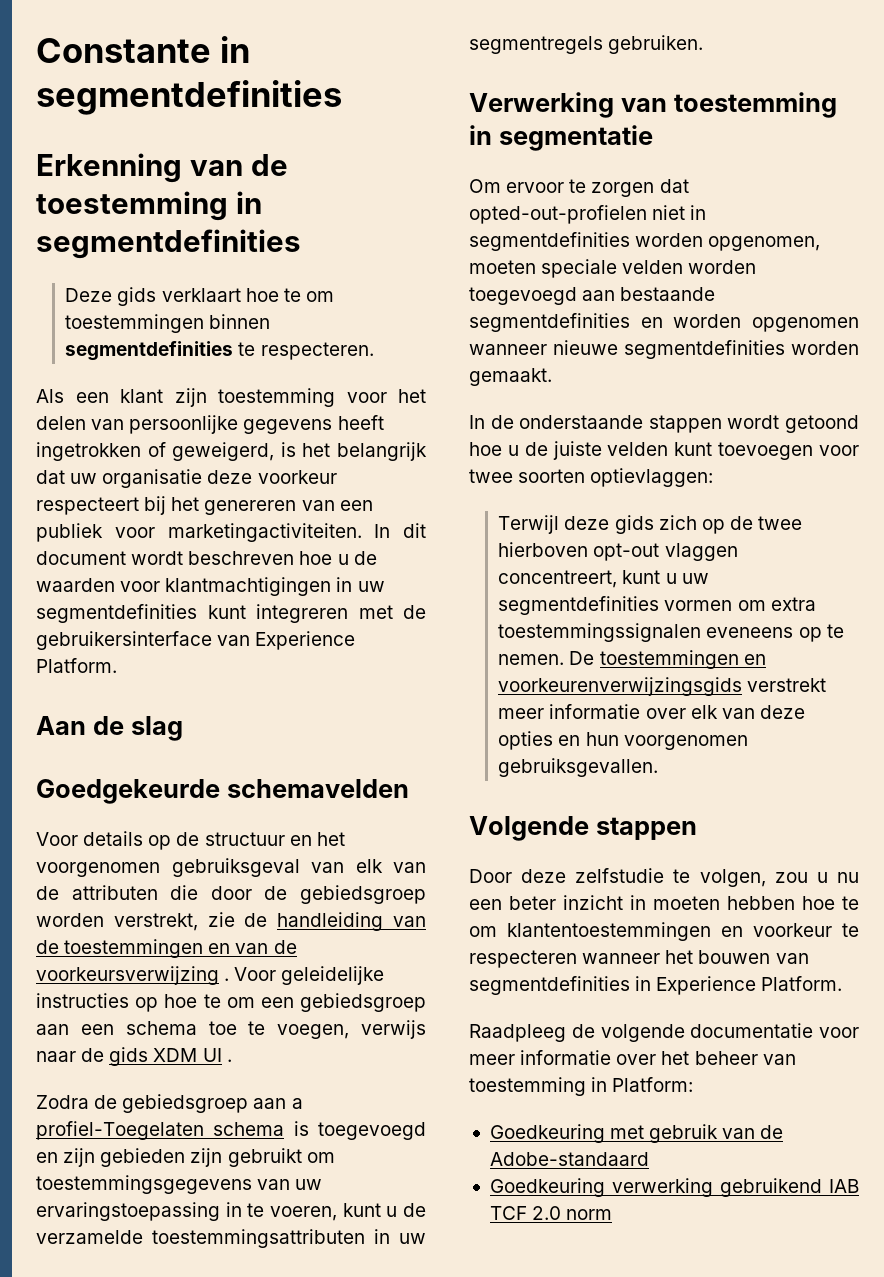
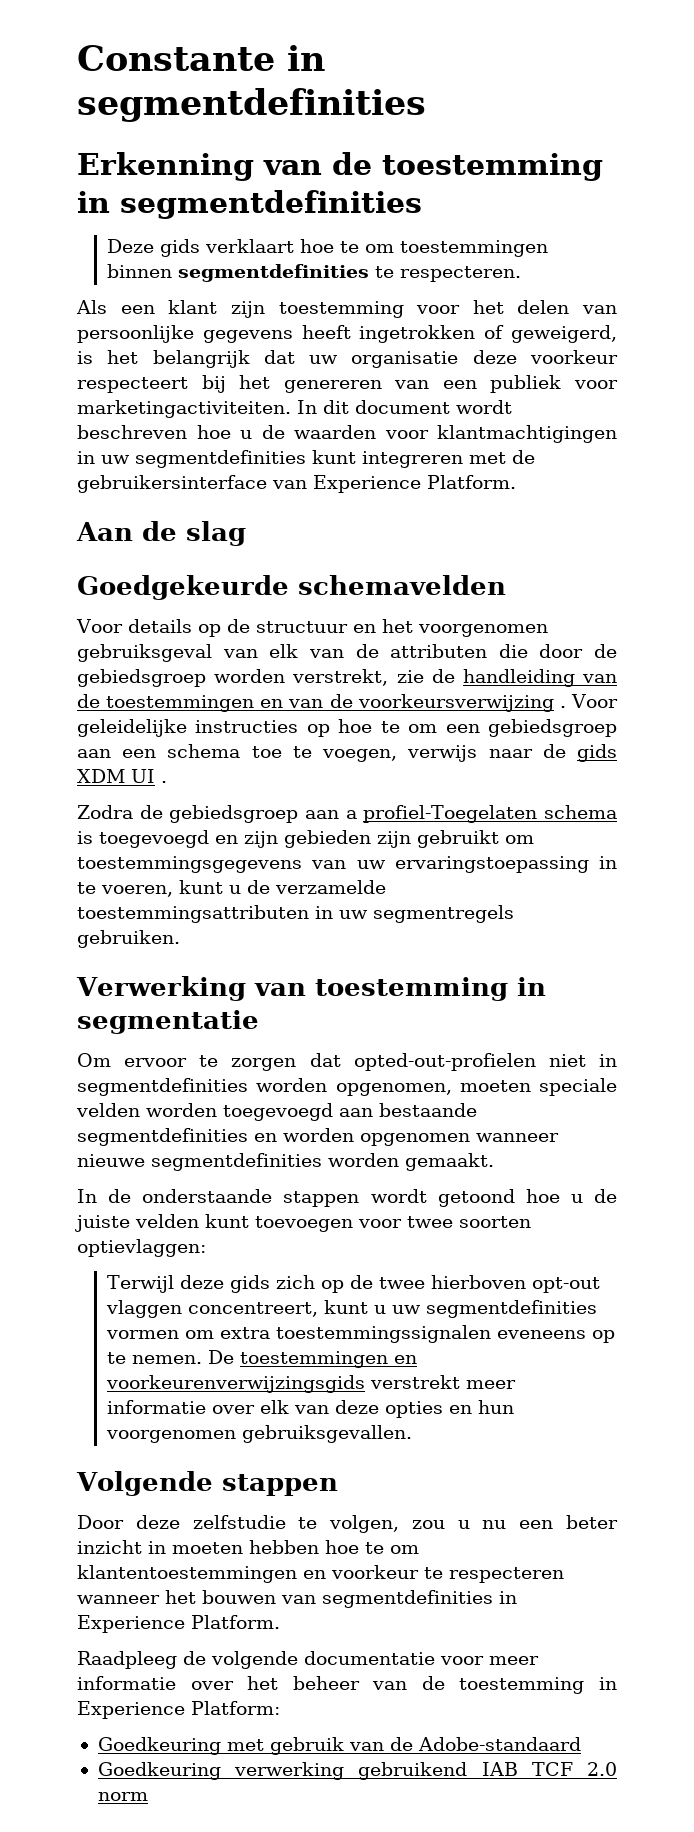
- Raadpleeg de volgende documentatie voor meer informatie over het beheer van toestemming in Platform:
+ Raadpleeg de volgende documentatie voor meer informatie over het beheer van de toestemming in Experience Platform:

